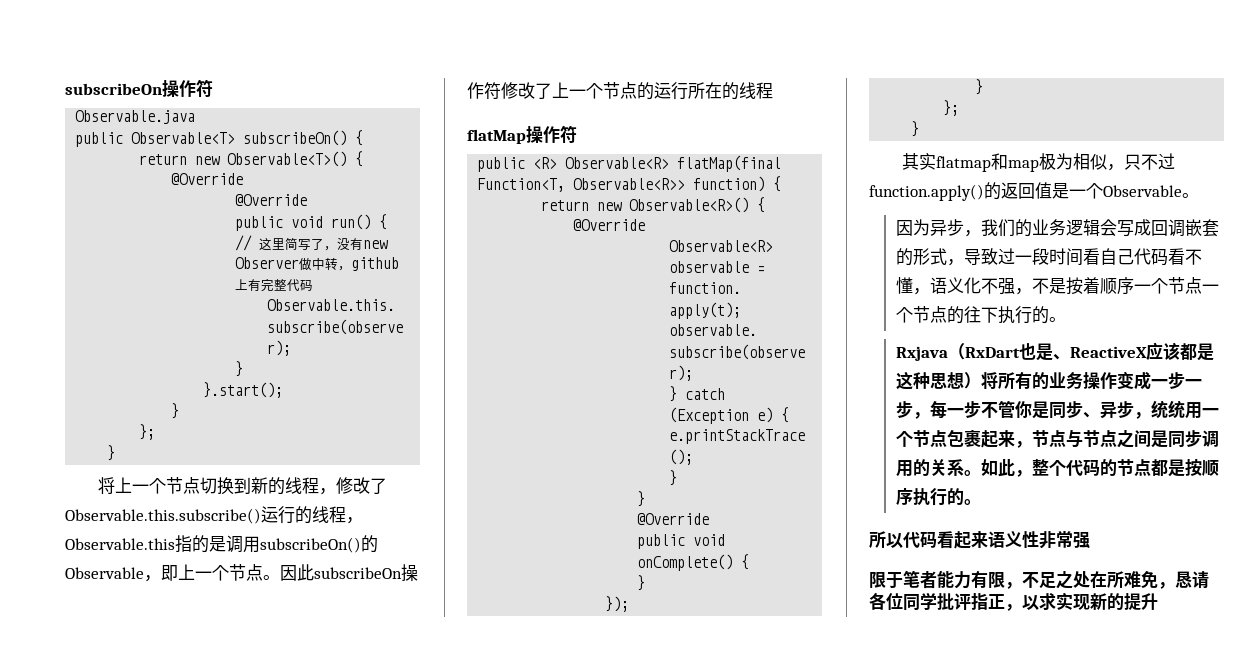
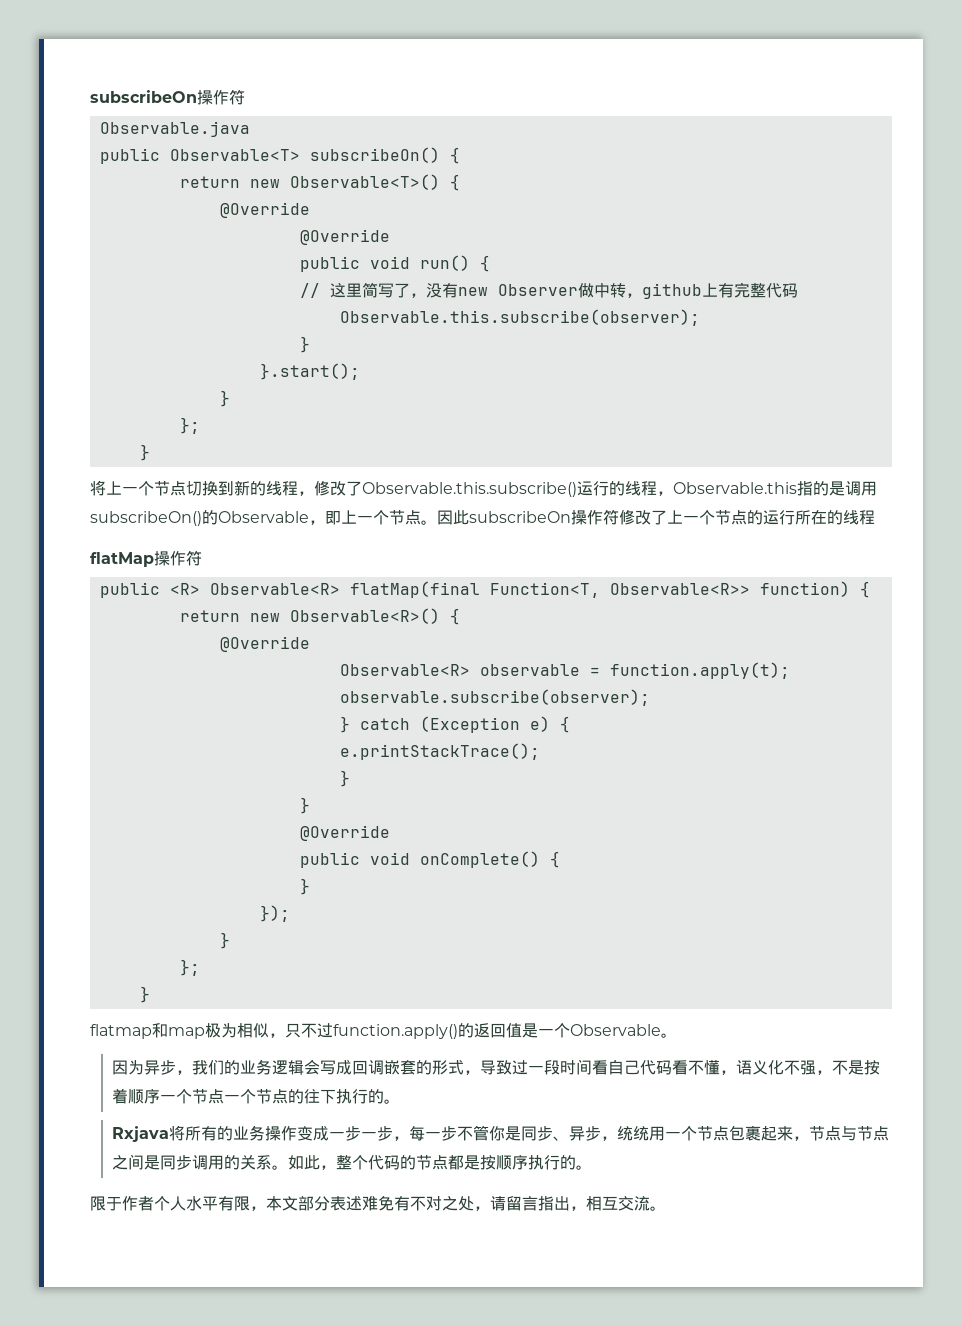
- 其实flatmap和map极为相似，只不过function.apply()的返回值是一个Observable。
+ flatmap和map极为相似，只不过function.apply()的返回值是一个Observable。
- Rxjava（RxDart也是、ReactiveX应该都是这种思想）将所有的业务操作变成一步一步，每一步不管你是同步、异步，统统用一个节点包裹起来，节点与节点之间是同步调用的关系。
+ Rxjava将所有的业务操作变成一步一步，每一步不管你是同步、异步，统统用一个节点包裹起来，节点与节点之间是同步调用的关系。
- 所以代码看起来语义性非常强
- 限于笔者能力有限，不足之处在所难免，恳请各位同学批评指正，以求实现新的提升
+ 限于作者个人水平有限，本文部分表述难免有不对之处，请留言指出，相互交流。

